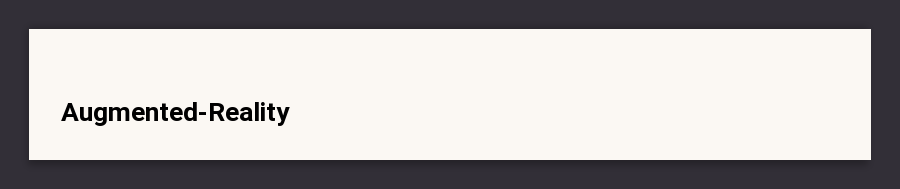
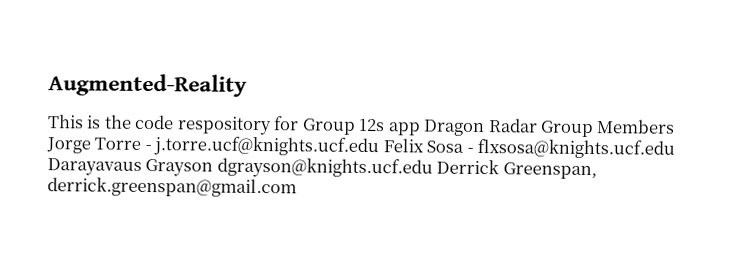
+ This is the code respository for Group 12s app Dragon Radar Group Members Jorge Torre - j.torre.ucf@knights.ucf.edu Felix Sosa - flxsosa@knights.ucf.edu Darayavaus Grayson dgrayson@knights.ucf.edu Derrick Greenspan, derrick.greenspan@gmail.com

